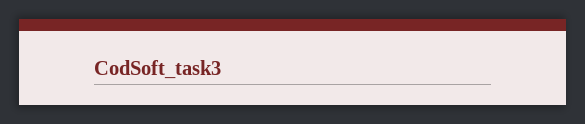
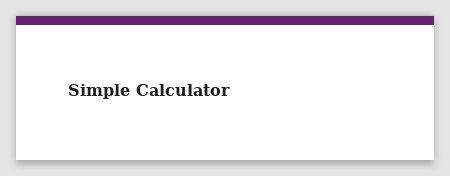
- CodSoft_task3
+ Simple Calculator

